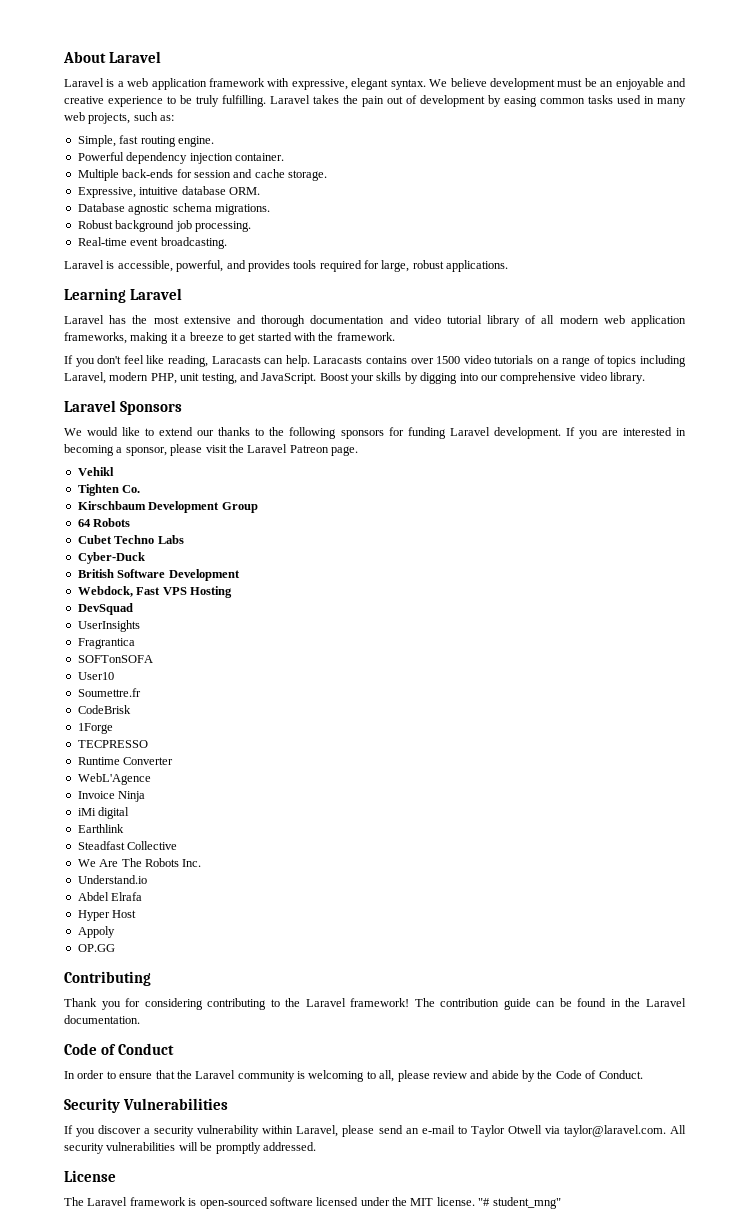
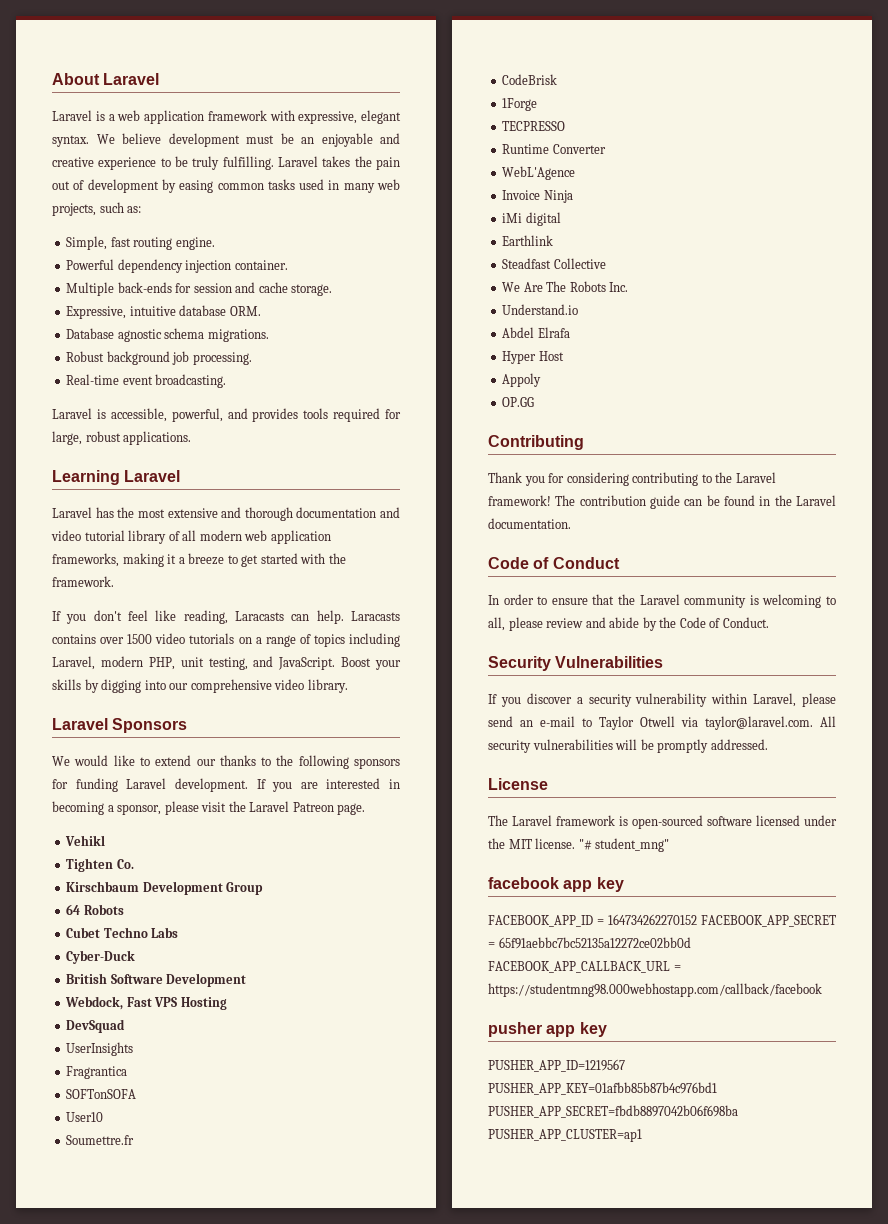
+ facebook app key
+ FACEBOOK_APP_ID = 164734262270152 FACEBOOK_APP_SECRET = 65f91aebbc7bc52135a12272ce02bb0d FACEBOOK_APP_CALLBACK_URL = https://studentmng98.000webhostapp.com/callback/facebook
+ pusher app key
+ PUSHER_APP_ID=1219567 PUSHER_APP_KEY=01afbb85b87b4c976bd1 PUSHER_APP_SECRET=fbdb8897042b06f698ba PUSHER_APP_CLUSTER=ap1

